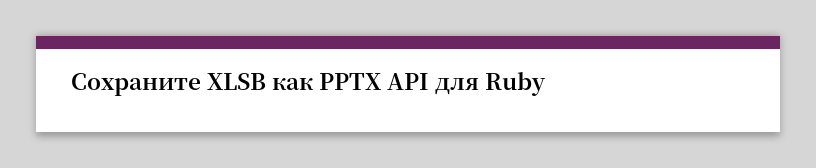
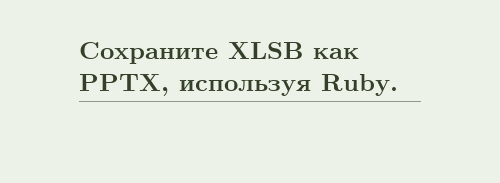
- Сохраните XLSB как PPTX API для Ruby
+ Сохраните XLSB как PPTX, используя Ruby.

